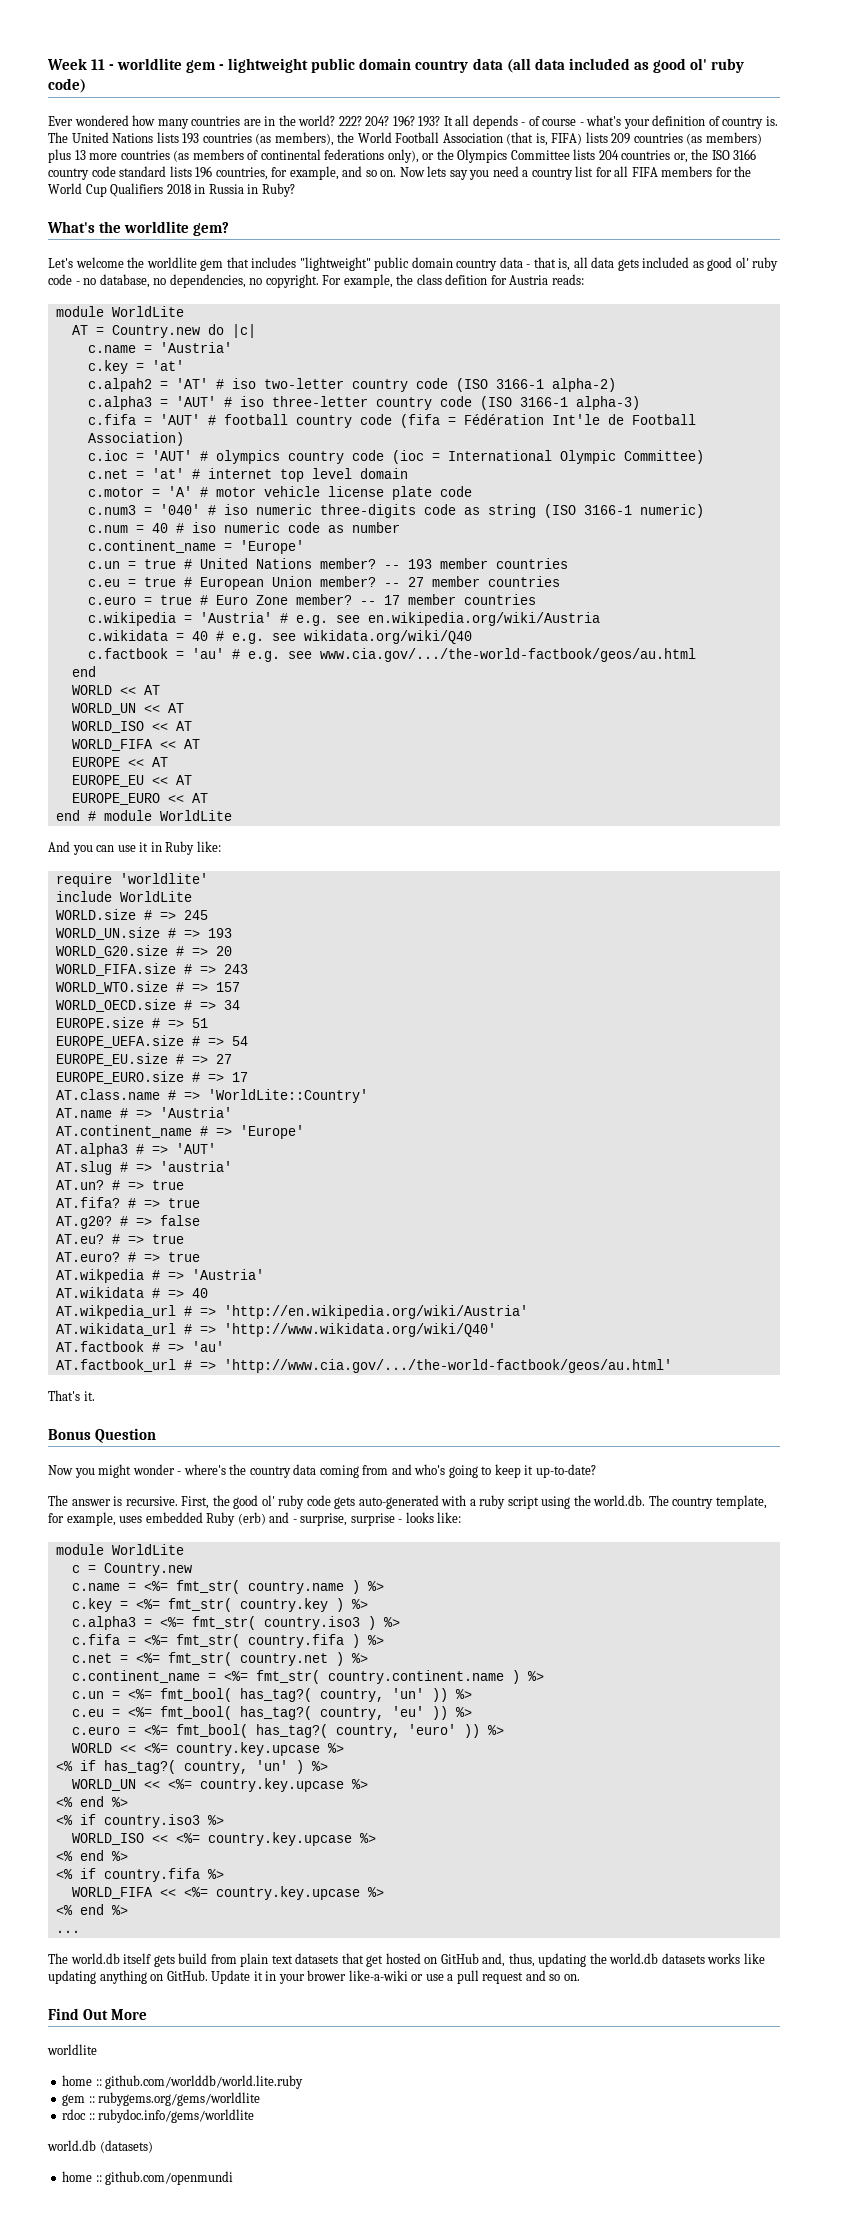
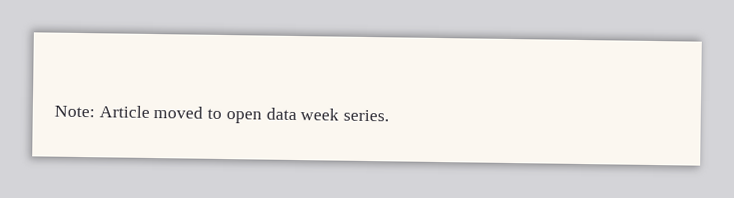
- Week 11 - worldlite gem - lightweight public domain country data (all data included as good ol' ruby code)
- Ever wondered how many countries are in the world? 222? 204? 196? 193? It all depends - of course - what's your definition of country is. The United Nations lists 193 countries (as members), the World Football Association (that is, FIFA) lists 209 countries (as members) plus 13 more countries (as members of continental federations only), or the Olympics Committee lists 204 countries or, the ISO 3166 country code standard lists 196 countries, for example, and so on. Now lets say you need a country list for all FIFA members for the World Cup Qualifiers 2018 in Russia in Ruby?
- What's the worldlite gem?
- Let's welcome the worldlite gem that includes "lightweight" public domain country data - that is, all data gets included as good ol' ruby code - no database, no dependencies, no copyright. For example, the class defition for Austria reads:
- module WorldLite
- AT = Country.new do |c|
- c.name = 'Austria'
- c.key = 'at'
- c.alpah2 = 'AT' # iso two-letter country code (ISO 3166-1 alpha-2)
- c.alpha3 = 'AUT' # iso three-letter country code (ISO 3166-1 alpha-3)
- c.fifa = 'AUT' # football country code (fifa = Fédération Int'le de Football Association)
- c.ioc = 'AUT' # olympics country code (ioc = International Olympic Committee)
- c.net = 'at' # internet top level domain
- c.motor = 'A' # motor vehicle license plate code
- c.num3 = '040' # iso numeric three-digits code as string (ISO 3166-1 numeric)
- c.num = 40 # iso numeric code as number
- c.continent_name = 'Europe'
- c.un = true # United Nations member? -- 193 member countries
- c.eu = true # European Union member? -- 27 member countries
- c.euro = true # Euro Zone member? -- 17 member countries
- c.wikipedia = 'Austria' # e.g. see en.wikipedia.org/wiki/Austria
- c.wikidata = 40 # e.g. see wikidata.org/wiki/Q40
- c.factbook = 'au' # e.g. see www.cia.gov/.../the-world-factbook/geos/au.html
- end
- WORLD << AT
- WORLD_UN << AT
- WORLD_ISO << AT
- WORLD_FIFA << AT
- EUROPE << AT
- EUROPE_EU << AT
- EUROPE_EURO << AT
- end # module WorldLite
- And you can use it in Ruby like:
- require 'worldlite'
- include WorldLite
- WORLD.size # => 245
- WORLD_UN.size # => 193
- WORLD_G20.size # => 20
- WORLD_FIFA.size # => 243
- WORLD_WTO.size # => 157
- WORLD_OECD.size # => 34
- EUROPE.size # => 51
- EUROPE_UEFA.size # => 54
- EUROPE_EU.size # => 27
- EUROPE_EURO.size # => 17
- AT.class.name # => 'WorldLite::Country'
- AT.name # => 'Austria'
- AT.continent_name # => 'Europe'
- AT.alpha3 # => 'AUT'
- AT.slug # => 'austria'
- AT.un? # => true
- AT.fifa? # => true
- AT.g20? # => false
- AT.eu? # => true
- AT.euro? # => true
- AT.wikpedia # => 'Austria'
- AT.wikidata # => 40
- AT.wikpedia_url # => 'http://en.wikipedia.org/wiki/Austria'
- AT.wikidata_url # => 'http://www.wikidata.org/wiki/Q40'
- AT.factbook # => 'au'
- AT.factbook_url # => 'http://www.cia.gov/.../the-world-factbook/geos/au.html'
- That's it.
- Bonus Question
- Now you might wonder - where's the country data coming from and who's going to keep it up-to-date?
- The answer is recursive. First, the good ol' ruby code gets auto-generated with a ruby script using the world.db. The country template, for example, uses embedded Ruby (erb) and - surprise, surprise - looks like:
- module WorldLite
- c = Country.new
- c.name = <%= fmt_str( country.name ) %>
- c.key = <%= fmt_str( country.key ) %>
- c.alpha3 = <%= fmt_str( country.iso3 ) %>
- c.fifa = <%= fmt_str( country.fifa ) %>
- c.net = <%= fmt_str( country.net ) %>
- c.continent_name = <%= fmt_str( country.continent.name ) %>
- c.un = <%= fmt_bool( has_tag?( country, 'un' )) %>
- c.eu = <%= fmt_bool( has_tag?( country, 'eu' )) %>
- c.euro = <%= fmt_bool( has_tag?( country, 'euro' )) %>
- WORLD << <%= country.key.upcase %>
- <% if has_tag?( country, 'un' ) %>
- WORLD_UN << <%= country.key.upcase %>
- <% end %>
- <% if country.iso3 %>
- WORLD_ISO << <%= country.key.upcase %>
- <% end %>
- <% if country.fifa %>
- WORLD_FIFA << <%= country.key.upcase %>
- <% end %>
- ...
- The world.db itself gets build from plain text datasets that get hosted on GitHub and, thus, updating the world.db datasets works like updating anything on GitHub. Update it in your brower like-a-wiki or use a pull request and so on.
- Find Out More
- worldlite
- home :: github.com/worlddb/world.lite.ruby
- gem :: rubygems.org/gems/worldlite
- rdoc :: rubydoc.info/gems/worldlite
- world.db (datasets)
- home :: github.com/openmundi
+ Note: Article moved to open data week series.

